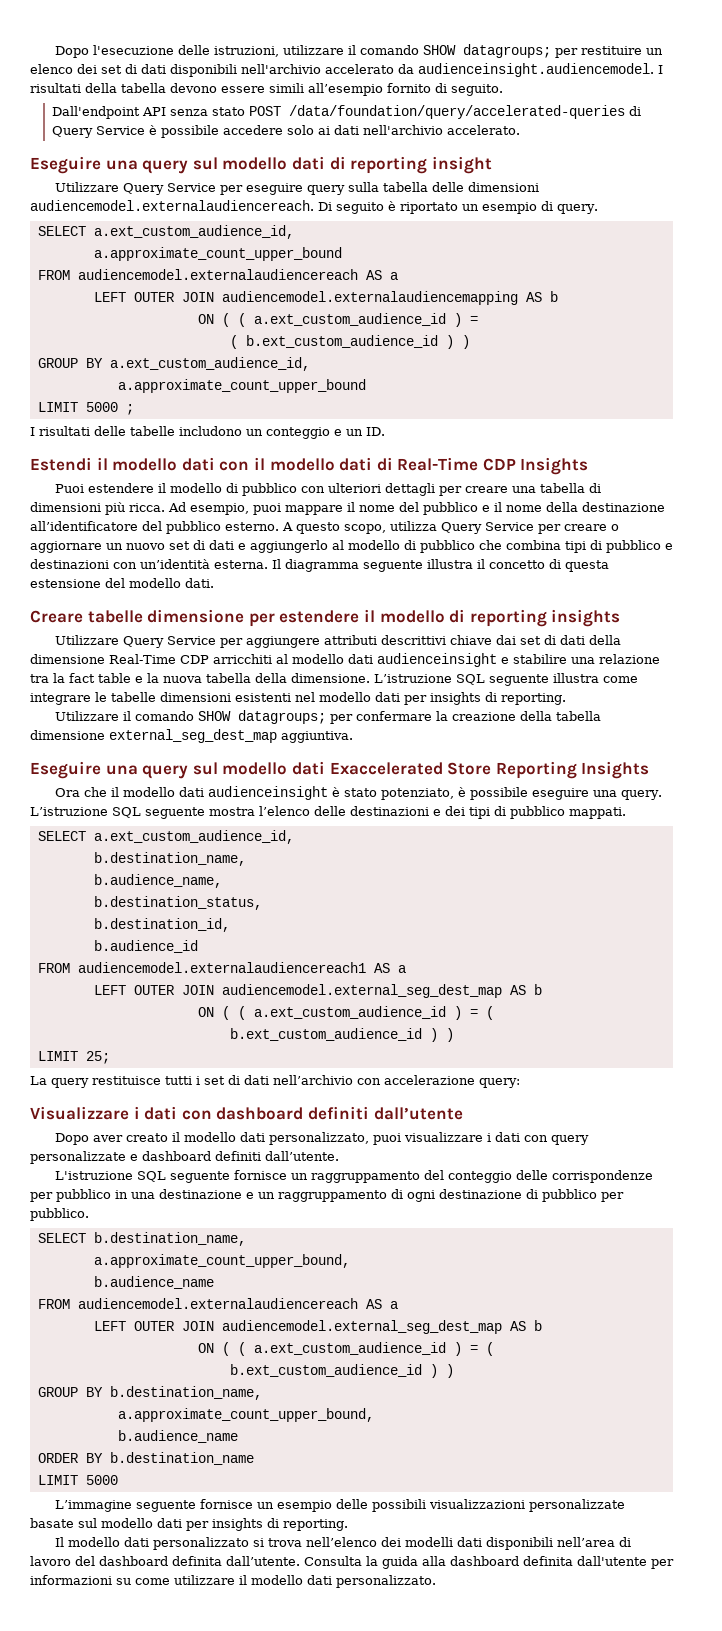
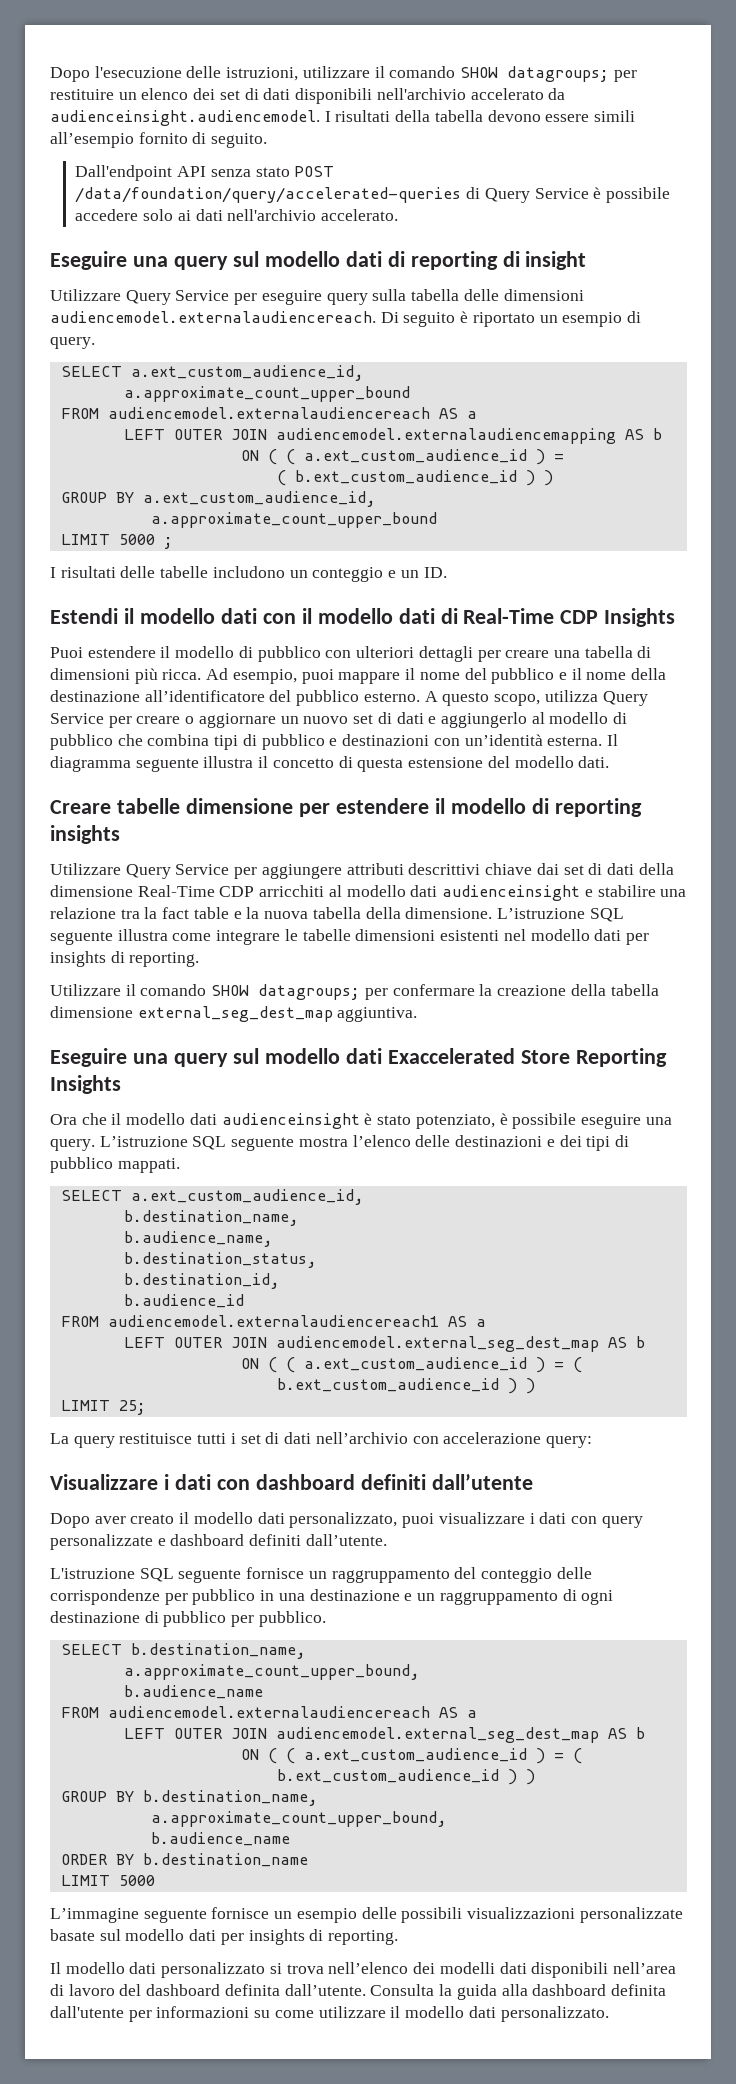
- Eseguire una query sul modello dati di reporting insight
+ Eseguire una query sul modello dati di reporting di insight

